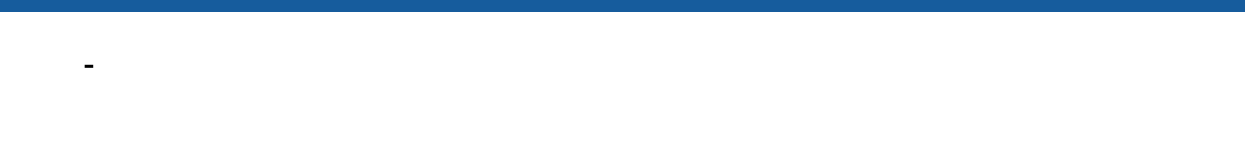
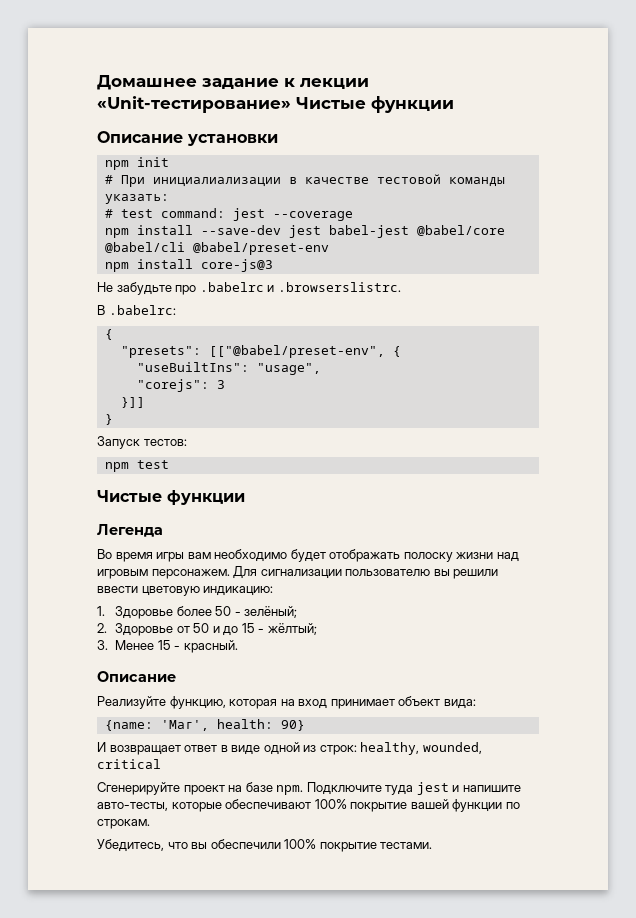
- -
+ Домашнее задание к лекции «Unit-тестирование» Чистые функции
+ Описание установки
+ npm init
+ # При инициалиализации в качестве тестовой команды указать:
+ # test command: jest --coverage
+ npm install --save-dev jest babel-jest @babel/core @babel/cli @babel/preset-env
+ npm install core-js@3
+ Не забудьте про .babelrc и .browserslistrc.
+ В .babelrc:
+ {
+ "presets": [["@babel/preset-env", {
+ "useBuiltIns": "usage",
+ "corejs": 3
+ }]]
+ }
+ Запуск тестов:
+ npm test
+ Чистые функции
+ Легенда
+ Во время игры вам необходимо будет отображать полоску жизни над игровым персонажем. Для сигнализации пользователю вы решили ввести цветовую индикацию:
+ 1. Здоровье более 50 - зелёный;
+ 2. Здоровье от 50 и до 15 - жёлтый;
+ 3. Менее 15 - красный.
+ Описание
+ Реализуйте функцию, которая на вход принимает объект вида:
+ {name: 'Маг', health: 90}
+ И возвращает ответ в виде одной из строк: healthy, wounded, critical
+ Сгенерируйте проект на базе npm. Подключите туда jest и напишите авто-тесты, которые обеспечивают 100% покрытие вашей функции по строкам.
+ Убедитесь, что вы обеспечили 100% покрытие тестами.

